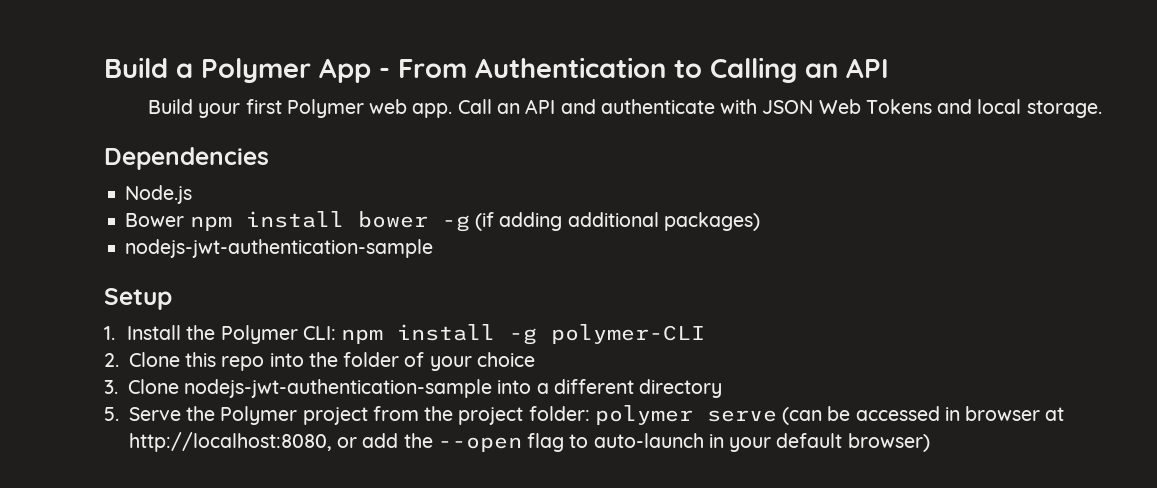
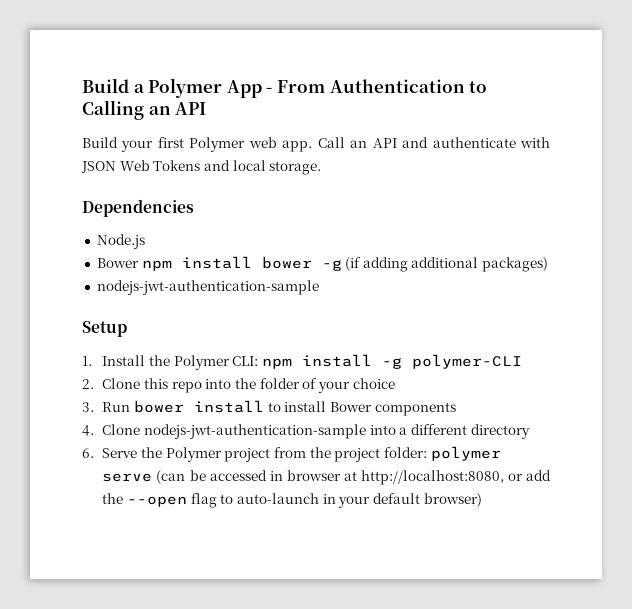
- 3. Clone nodejs-jwt-authentication-sample into a different directory
+ 3. Run bower install to install Bower components
+ 4. Clone nodejs-jwt-authentication-sample into a different directory
- 5. Serve the Polymer project from the project folder: polymer serve (can be accessed in browser at http://localhost:8080, or add the --open flag to auto-launch in your default browser)
+ 6. Serve the Polymer project from the project folder: polymer serve (can be accessed in browser at http://localhost:8080, or add the --open flag to auto-launch in your default browser)

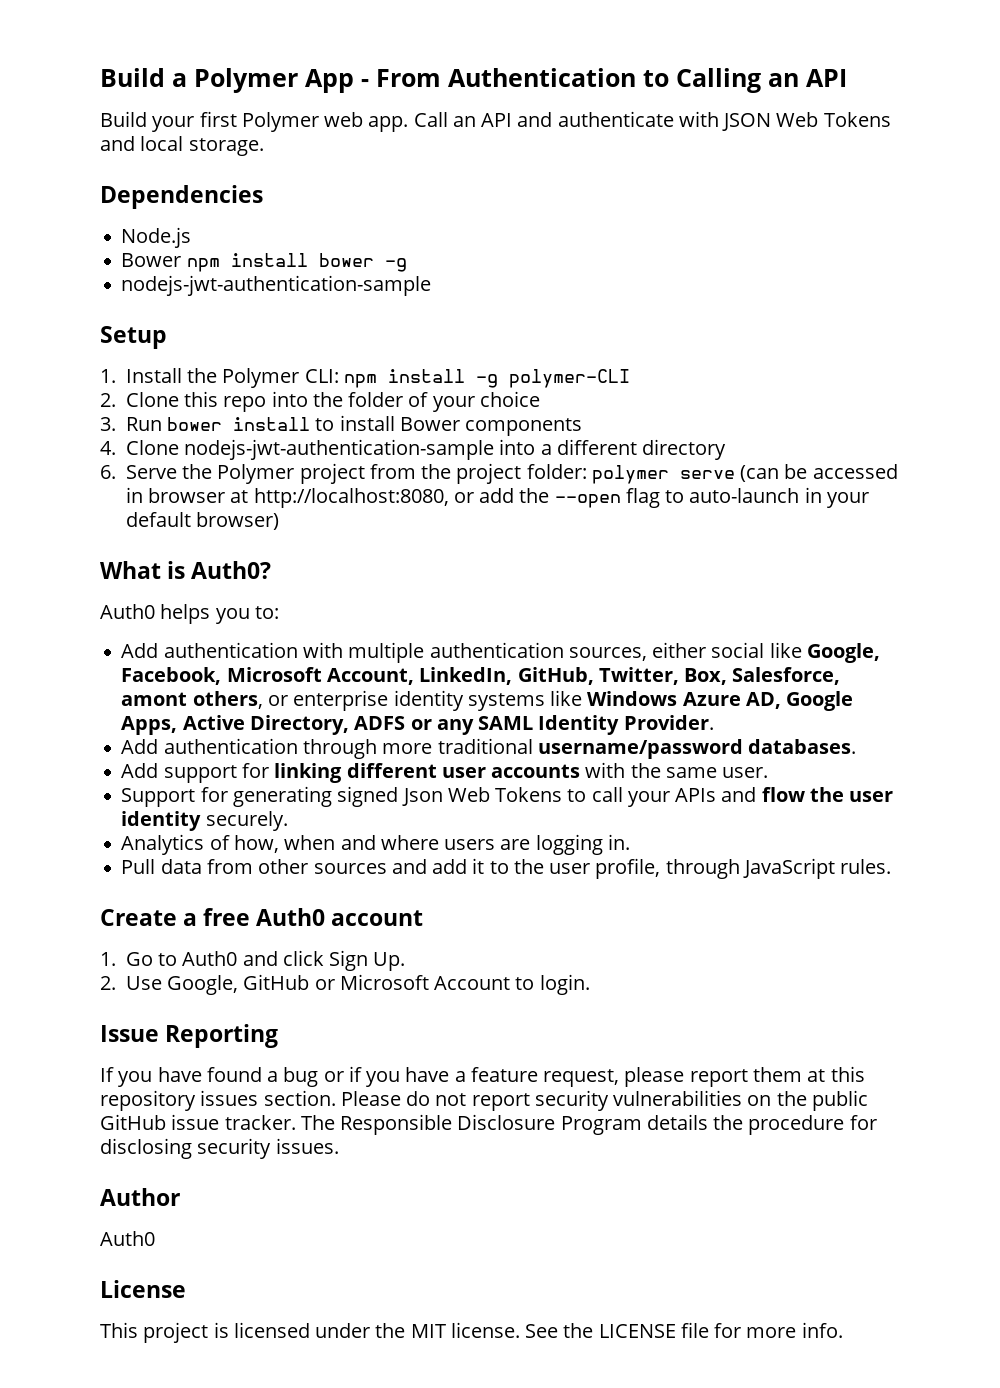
- Bower npm install bower -g (if adding additional packages)
+ Bower npm install bower -g
+ What is Auth0?
+ Auth0 helps you to:
+ Add authentication with multiple authentication sources, either social like Google, Facebook, Microsoft Account, LinkedIn, GitHub, Twitter, Box, Salesforce, amont others, or enterprise identity systems like Windows Azure AD, Google Apps, Active Directory, ADFS or any SAML Identity Provider.
+ Add authentication through more traditional username/password databases.
+ Add support for linking different user accounts with the same user.
+ Support for generating signed Json Web Tokens to call your APIs and flow the user identity securely.
+ Analytics of how, when and where users are logging in.
+ Pull data from other sources and add it to the user profile, through JavaScript rules.
+ Create a free Auth0 account
+ 1. Go to Auth0 and click Sign Up.
+ 2. Use Google, GitHub or Microsoft Account to login.
+ Issue Reporting
+ If you have found a bug or if you have a feature request, please report them at this repository issues section. Please do not report security vulnerabilities on the public GitHub issue tracker. The Responsible Disclosure Program details the procedure for disclosing security issues.
+ Author
+ Auth0
+ License
+ This project is licensed under the MIT license. See the LICENSE file for more info.

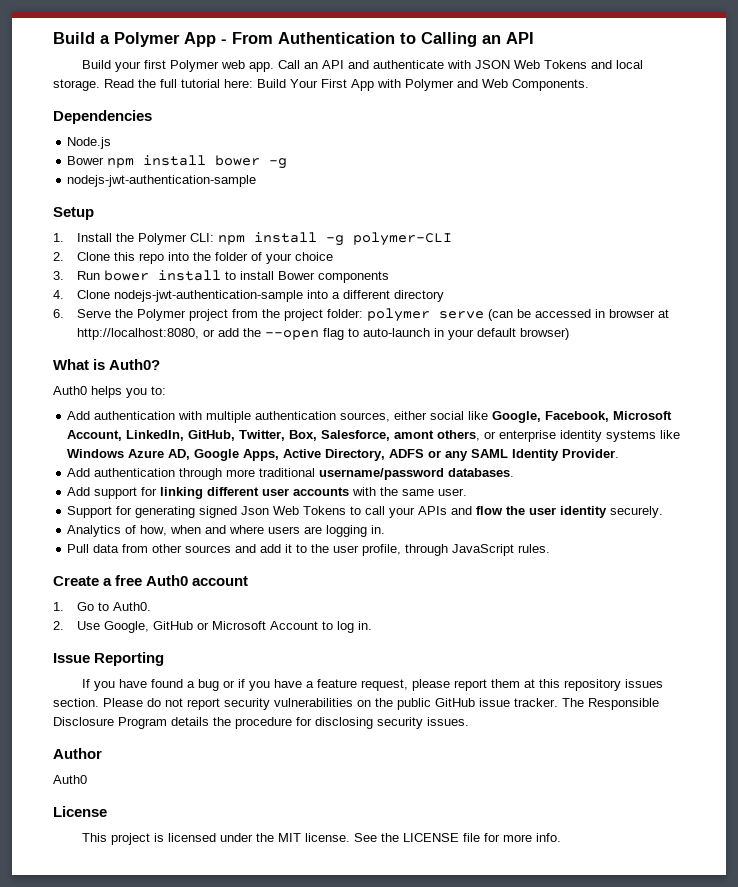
+ Read the full tutorial here: Build Your First App with Polymer and Web Components.
- 1. Go to Auth0 and click Sign Up.
+ 1. Go to Auth0.
- 2. Use Google, GitHub or Microsoft Account to login.
+ 2. Use Google, GitHub or Microsoft Account to log in.

